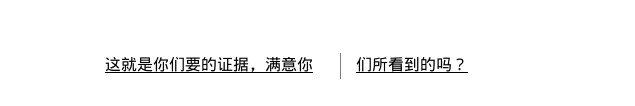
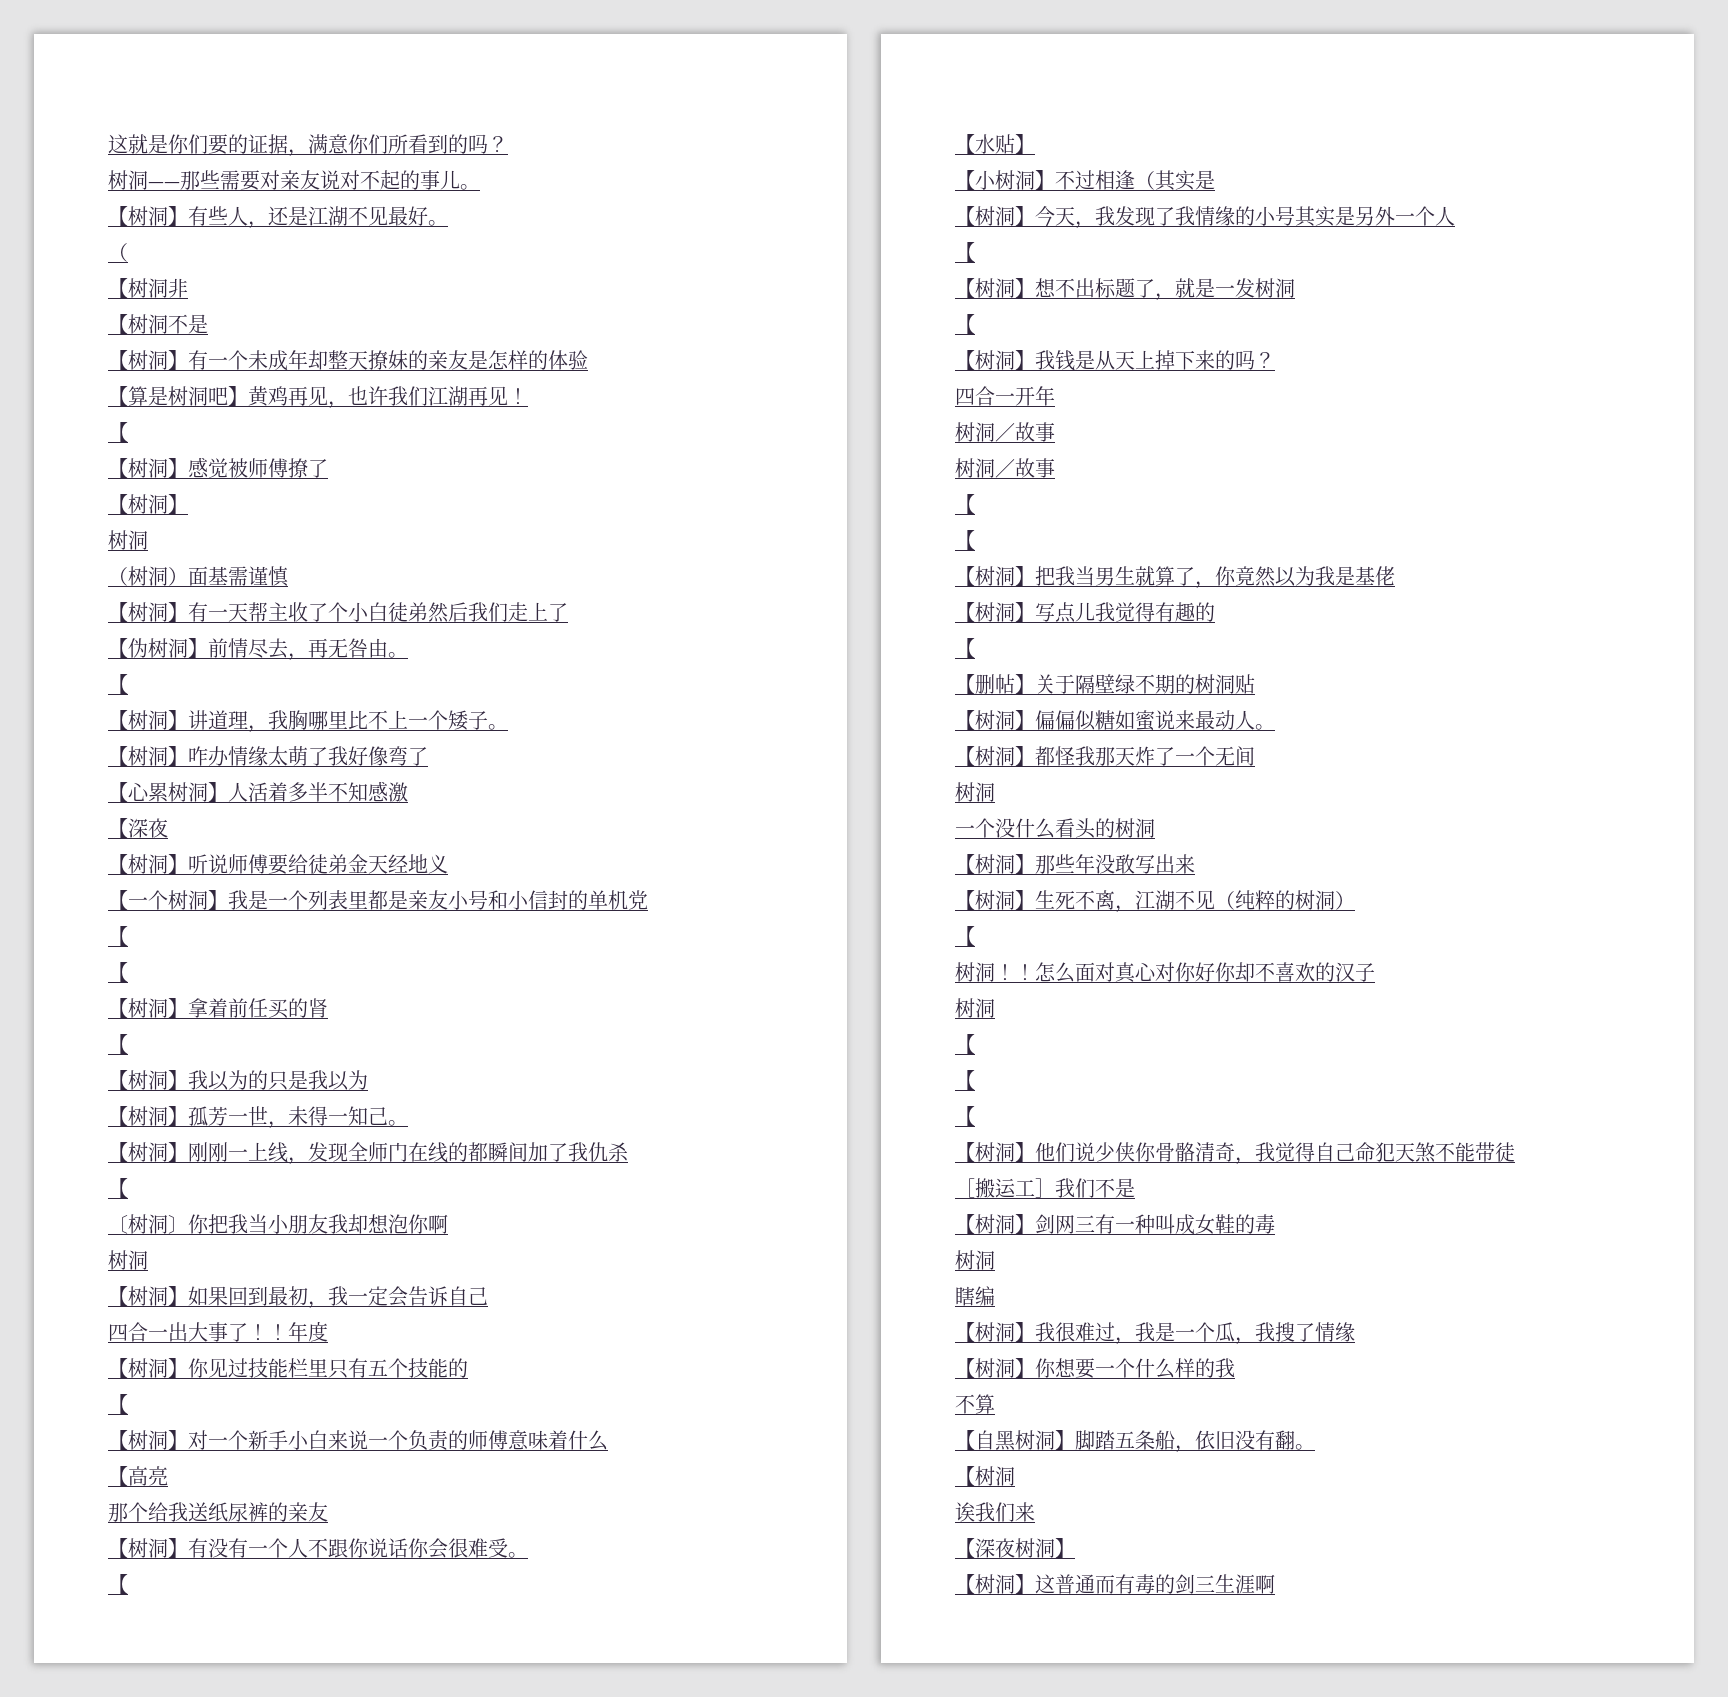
+ 树洞——那些需要对亲友说对不起的事儿。
+ 【树洞】有些人，还是江湖不见最好。
+ （
+ 【树洞非
+ 【树洞不是
+ 【树洞】有一个未成年却整天撩妹的亲友是怎样的体验
+ 【算是树洞吧】黄鸡再见，也许我们江湖再见！
+ 【
+ 【树洞】感觉被师傅撩了
+ 【树洞】
+ 树洞
+ （树洞）面基需谨慎
+ 【树洞】有一天帮主收了个小白徒弟然后我们走上了
+ 【伪树洞】前情尽去，再无咎由。
+ 【
+ 【树洞】讲道理，我胸哪里比不上一个矮子。
+ 【树洞】咋办情缘太萌了我好像弯了
+ 【心累树洞】人活着多半不知感激
+ 【深夜
+ 【树洞】听说师傅要给徒弟金天经地义
+ 【一个树洞】我是一个列表里都是亲友小号和小信封的单机党
+ 【
+ 【
+ 【树洞】拿着前任买的肾
+ 【
+ 【树洞】我以为的只是我以为
+ 【树洞】孤芳一世，未得一知己。
+ 【树洞】刚刚一上线，发现全师门在线的都瞬间加了我仇杀
+ 【
+ 〔树洞〕你把我当小朋友我却想泡你啊
+ 树洞
+ 【树洞】如果回到最初，我一定会告诉自己
+ 四合一出大事了！！年度
+ 【树洞】你见过技能栏里只有五个技能的
+ 【
+ 【树洞】对一个新手小白来说一个负责的师傅意味着什么
+ 【高亮
+ 那个给我送纸尿裤的亲友
+ 【树洞】有没有一个人不跟你说话你会很难受。
+ 【
+ 【水贴】
+ 【小树洞】不过相逢（其实是
+ 【树洞】今天，我发现了我情缘的小号其实是另外一个人
+ 【
+ 【树洞】想不出标题了，就是一发树洞
+ 【
+ 【树洞】我钱是从天上掉下来的吗？
+ 四合一开年
+ 树洞／故事
+ 树洞／故事
+ 【
+ 【
+ 【树洞】把我当男生就算了，你竟然以为我是基佬
+ 【树洞】写点儿我觉得有趣的
+ 【
+ 【删帖】关于隔壁绿不期的树洞贴
+ 【树洞】偏偏似糖如蜜说来最动人。
+ 【树洞】都怪我那天炸了一个无间
+ 树洞
+ 一个没什么看头的树洞
+ 【树洞】那些年没敢写出来
+ 【树洞】生死不离，江湖不见（纯粹的树洞）
+ 【
+ 树洞！！怎么面对真心对你好你却不喜欢的汉子
+ 树洞
+ 【
+ 【
+ 【
+ 【树洞】他们说少侠你骨骼清奇，我觉得自己命犯天煞不能带徒
+ ［搬运工］我们不是
+ 【树洞】剑网三有一种叫成女鞋的毒
+ 树洞
+ 瞎编
+ 【树洞】我很难过，我是一个瓜，我搜了情缘
+ 【树洞】你想要一个什么样的我
+ 不算
+ 【自黑树洞】脚踏五条船，依旧没有翻。
+ 【树洞
+ 诶我们来
+ 【深夜树洞】
+ 【树洞】这普通而有毒的剑三生涯啊

